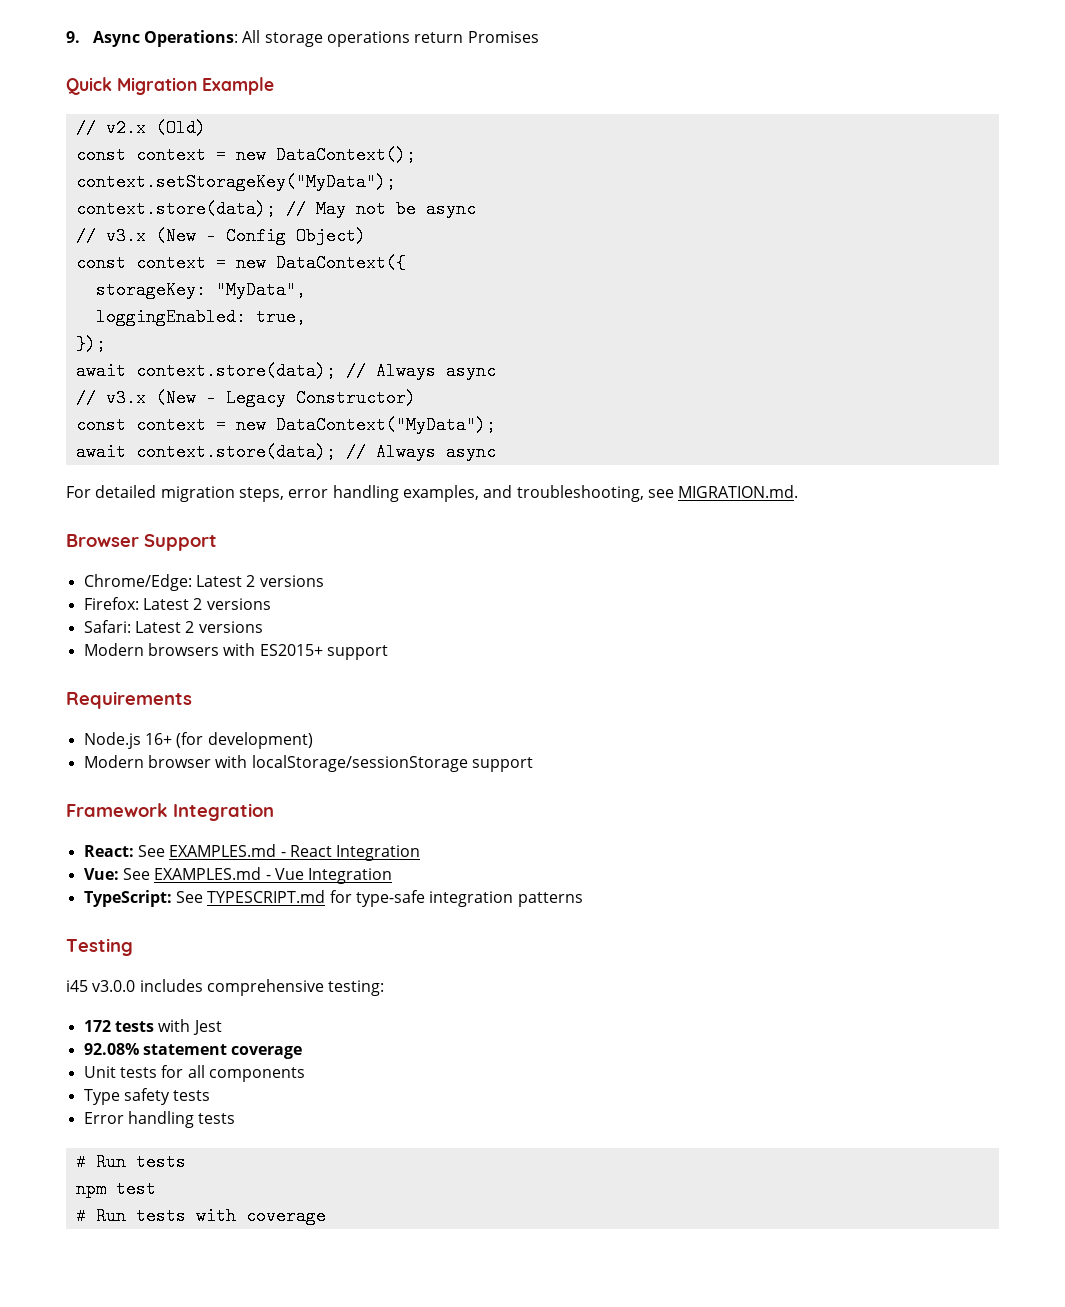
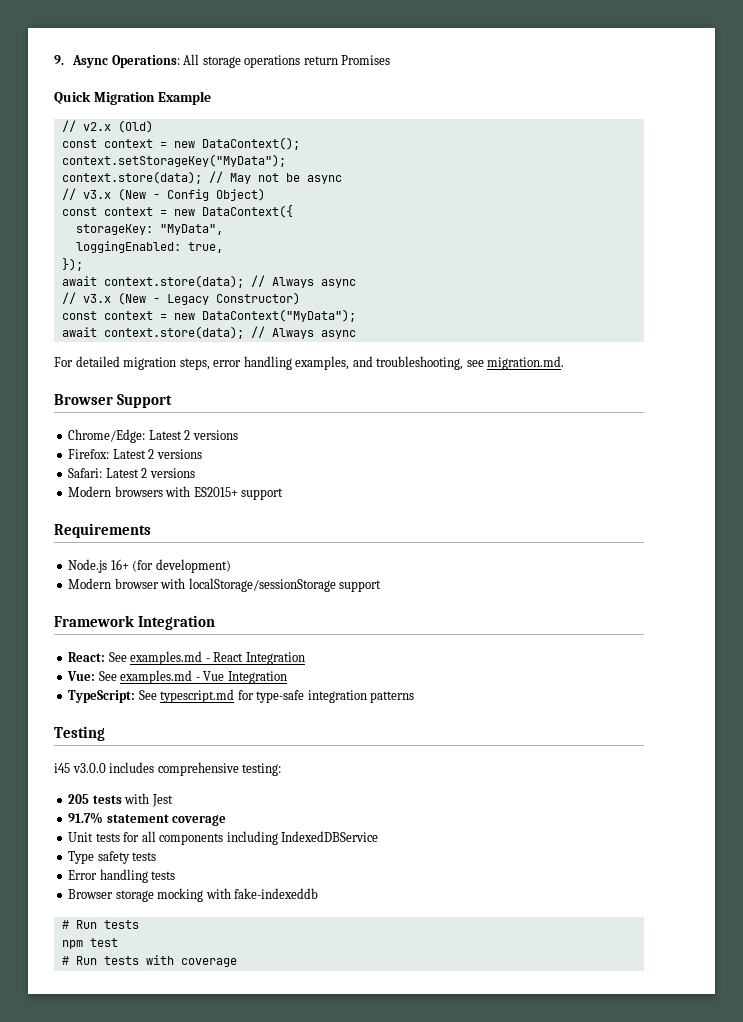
- For detailed migration steps, error handling examples, and troubleshooting, see MIGRATION.md.
+ For detailed migration steps, error handling examples, and troubleshooting, see migration.md.
- React: See EXAMPLES.md - React Integration
+ React: See examples.md - React Integration
- Vue: See EXAMPLES.md - Vue Integration
+ Vue: See examples.md - Vue Integration
- TypeScript: See TYPESCRIPT.md for type-safe integration patterns
+ TypeScript: See typescript.md for type-safe integration patterns
- 172 tests with Jest
+ 205 tests with Jest
- 92.08% statement coverage
+ 91.7% statement coverage
- Unit tests for all components
+ Unit tests for all components including IndexedDBService
+ Browser storage mocking with fake-indexeddb

